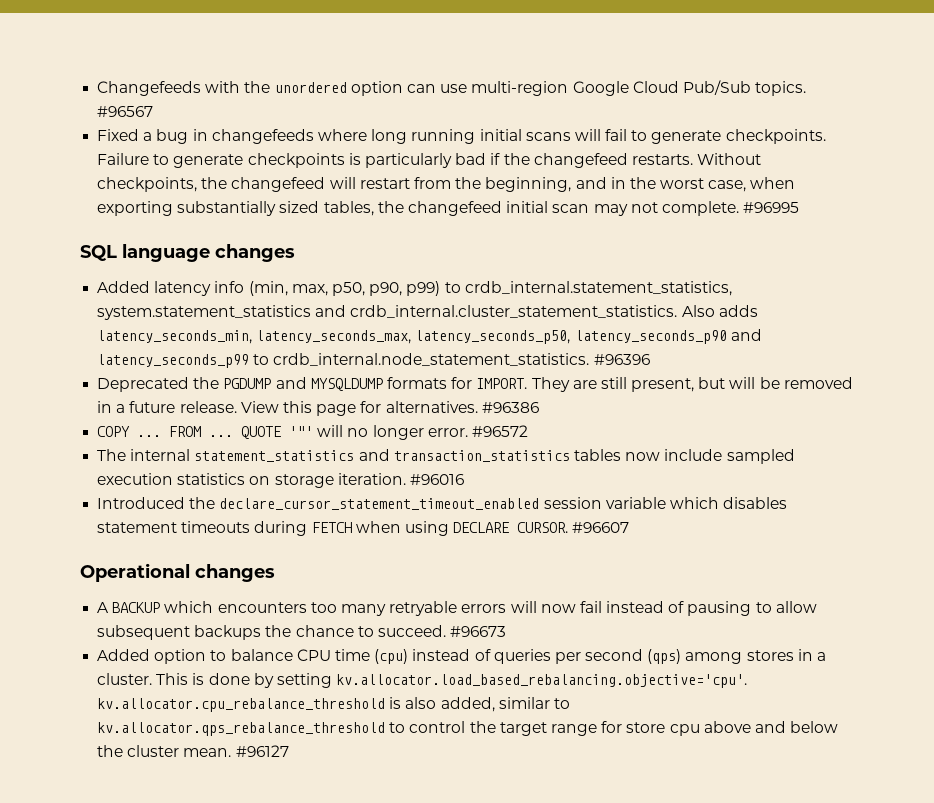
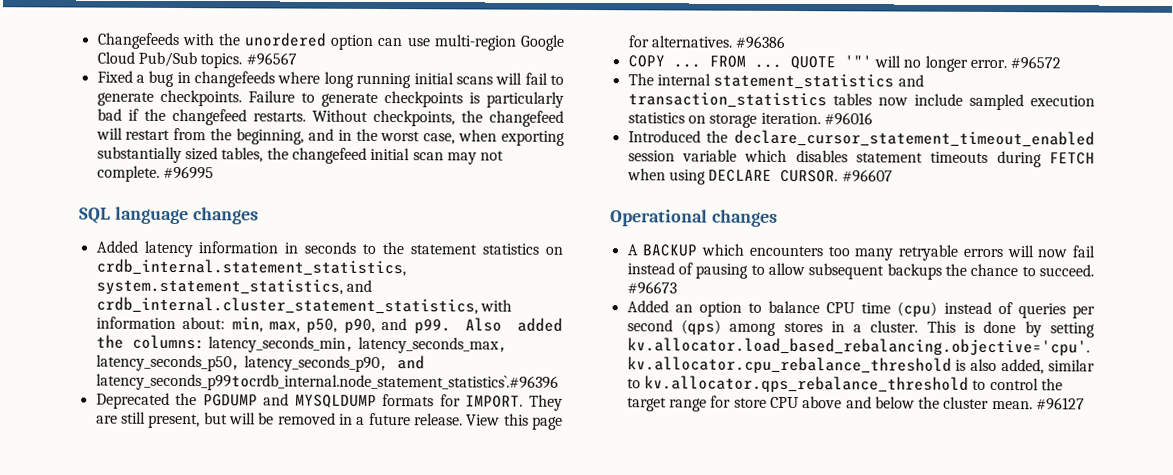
- Added latency info (min, max, p50, p90, p99) to crdb_internal.statement_statistics, system.statement_statistics and crdb_internal.cluster_statement_statistics. Also adds latency_seconds_min, latency_seconds_max, latency_seconds_p50, latency_seconds_p90 and latency_seconds_p99 to crdb_internal.node_statement_statistics. #96396
+ Added latency information in seconds to the statement statistics on crdb_internal.statement_statistics, system.statement_statistics, and crdb_internal.cluster_statement_statistics, with information about: min, max, p50, p90, and p99. Also added the columns: latency_seconds_min, latency_seconds_max, latency_seconds_p50, latency_seconds_p90, and latency_seconds_p99tocrdb_internal.node_statement_statistics`.#96396
- Added option to balance CPU time (cpu) instead of queries per second (qps) among stores in a cluster.
+ Added an option to balance CPU time (cpu) instead of queries per second (qps) among stores in a cluster.
- This is done by setting kv.allocator.load_based_rebalancing.objective='cpu'. kv.allocator.cpu_rebalance_threshold is also added, similar to kv.allocator.qps_rebalance_threshold to control the target range for store cpu above and below the cluster mean.
+ This is done by setting kv.allocator.load_based_rebalancing.objective='cpu'. kv.allocator.cpu_rebalance_threshold is also added, similar to kv.allocator.qps_rebalance_threshold to control the target range for store CPU above and below the cluster mean.

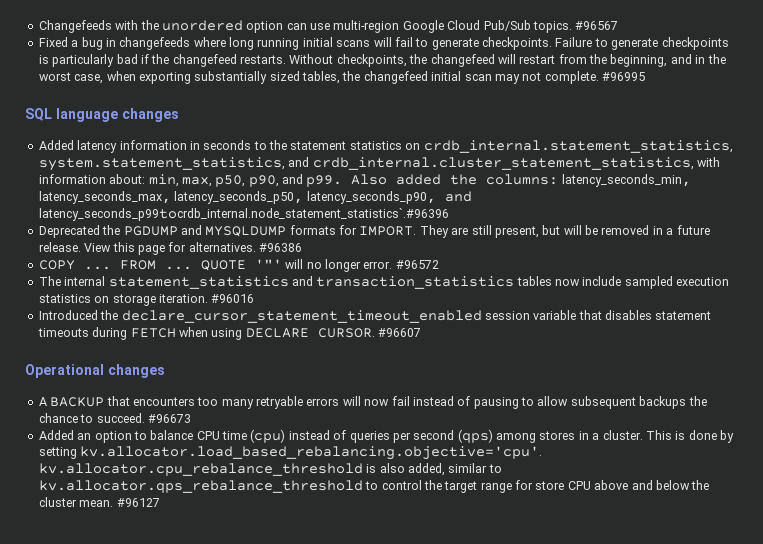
- Introduced the declare_cursor_statement_timeout_enabled session variable which disables statement timeouts during FETCH when using DECLARE CURSOR.
+ Introduced the declare_cursor_statement_timeout_enabled session variable that disables statement timeouts during FETCH when using DECLARE CURSOR.
- A BACKUP which encounters too many retryable errors will now fail instead of pausing to allow subsequent backups the chance to succeed.
+ A BACKUP that encounters too many retryable errors will now fail instead of pausing to allow subsequent backups the chance to succeed.

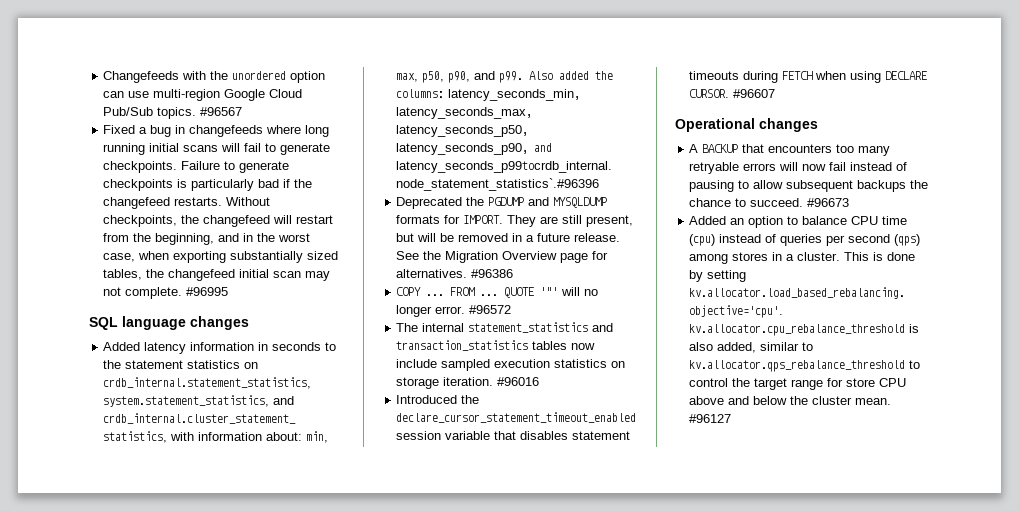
- View this page for alternatives.
+ See the Migration Overview page for alternatives.

